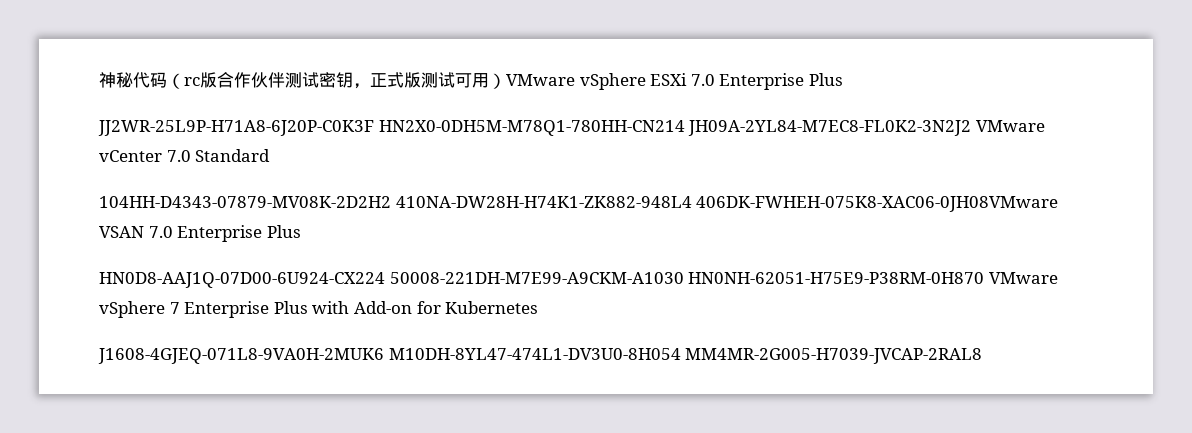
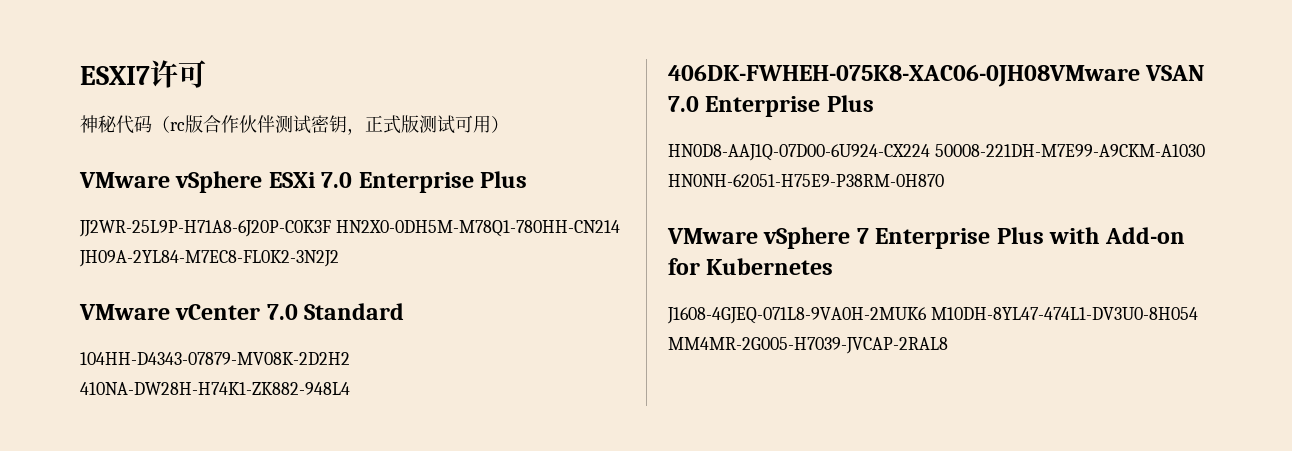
+ ESXI7许可
- 神秘代码（rc版合作伙伴测试密钥，正式版测试可用）VMware vSphere ESXi 7.0 Enterprise Plus
+ 神秘代码（rc版合作伙伴测试密钥，正式版测试可用）
+ VMware vSphere ESXi 7.0 Enterprise Plus
- JJ2WR-25L9P-H71A8-6J20P-C0K3F HN2X0-0DH5M-M78Q1-780HH-CN214 JH09A-2YL84-M7EC8-FL0K2-3N2J2 VMware vCenter 7.0 Standard
+ JJ2WR-25L9P-H71A8-6J20P-C0K3F HN2X0-0DH5M-M78Q1-780HH-CN214 JH09A-2YL84-M7EC8-FL0K2-3N2J2
+ VMware vCenter 7.0 Standard
- 104HH-D4343-07879-MV08K-2D2H2 410NA-DW28H-H74K1-ZK882-948L4 406DK-FWHEH-075K8-XAC06-0JH08VMware VSAN 7.0 Enterprise Plus
+ 104HH-D4343-07879-MV08K-2D2H2 410NA-DW28H-H74K1-ZK882-948L4
+ 406DK-FWHEH-075K8-XAC06-0JH08VMware VSAN 7.0 Enterprise Plus
- HN0D8-AAJ1Q-07D00-6U924-CX224 50008-221DH-M7E99-A9CKM-A1030 HN0NH-62051-H75E9-P38RM-0H870 VMware vSphere 7 Enterprise Plus with Add-on for Kubernetes
+ HN0D8-AAJ1Q-07D00-6U924-CX224 50008-221DH-M7E99-A9CKM-A1030 HN0NH-62051-H75E9-P38RM-0H870
+ VMware vSphere 7 Enterprise Plus with Add-on for Kubernetes

